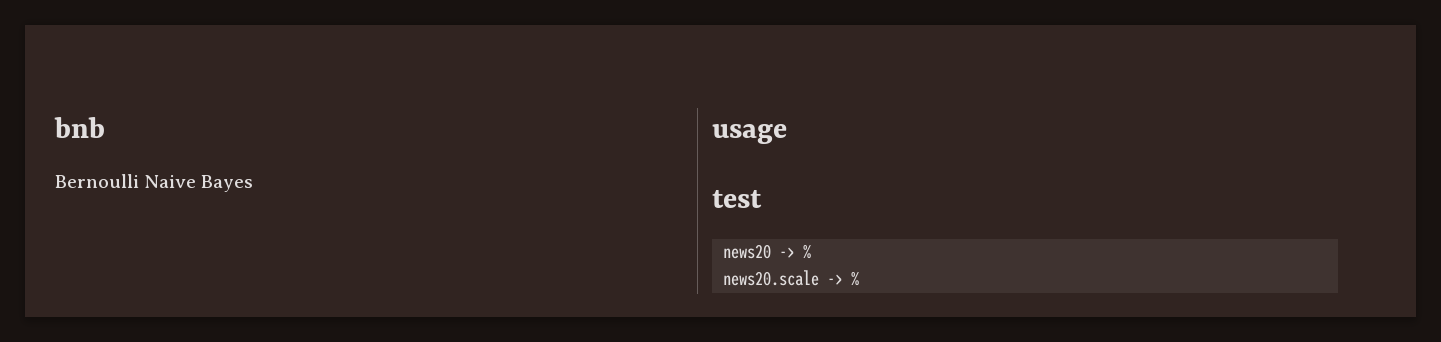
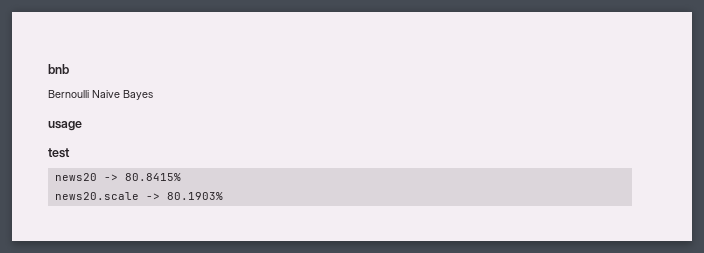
- news20 -> %
+ news20 -> 80.8415%
- news20.scale -> %
+ news20.scale -> 80.1903%

